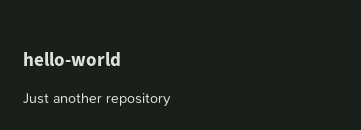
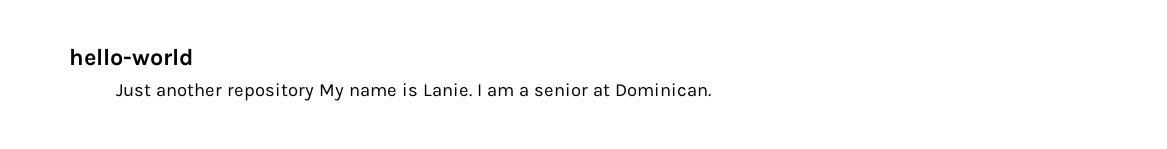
- Just another repository
+ Just another repository My name is Lanie. I am a senior at Dominican.

